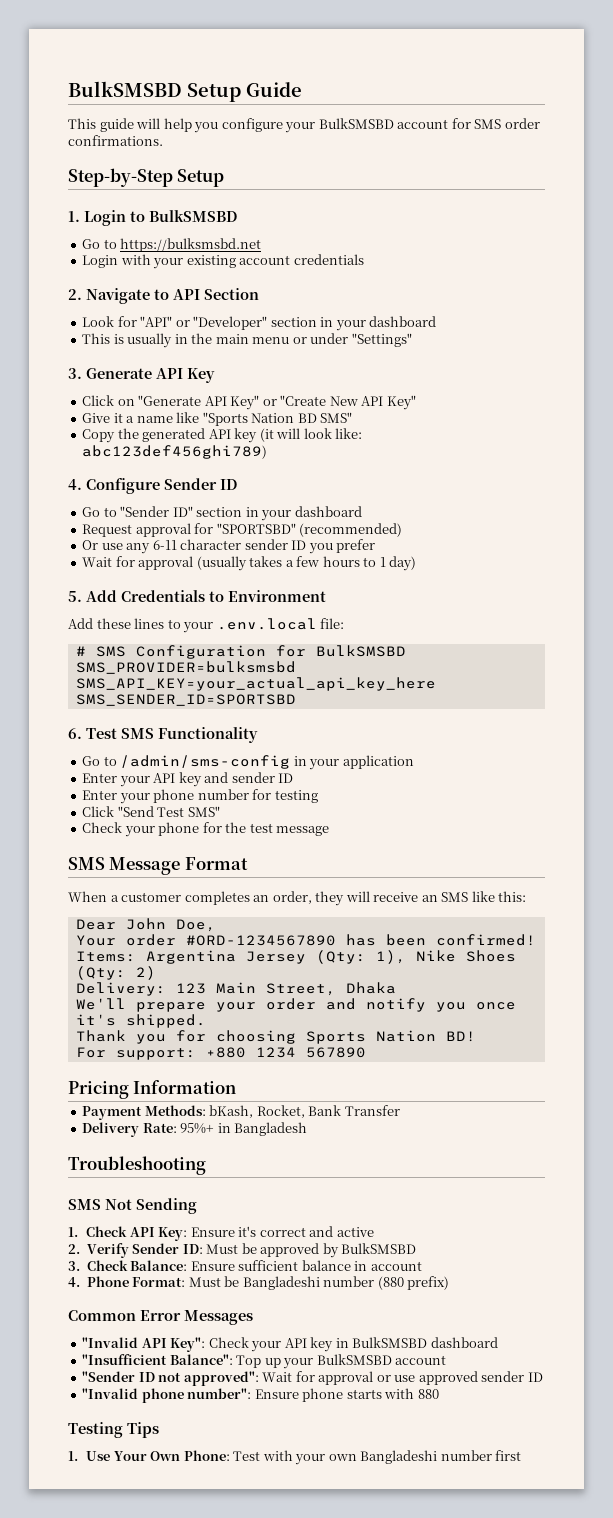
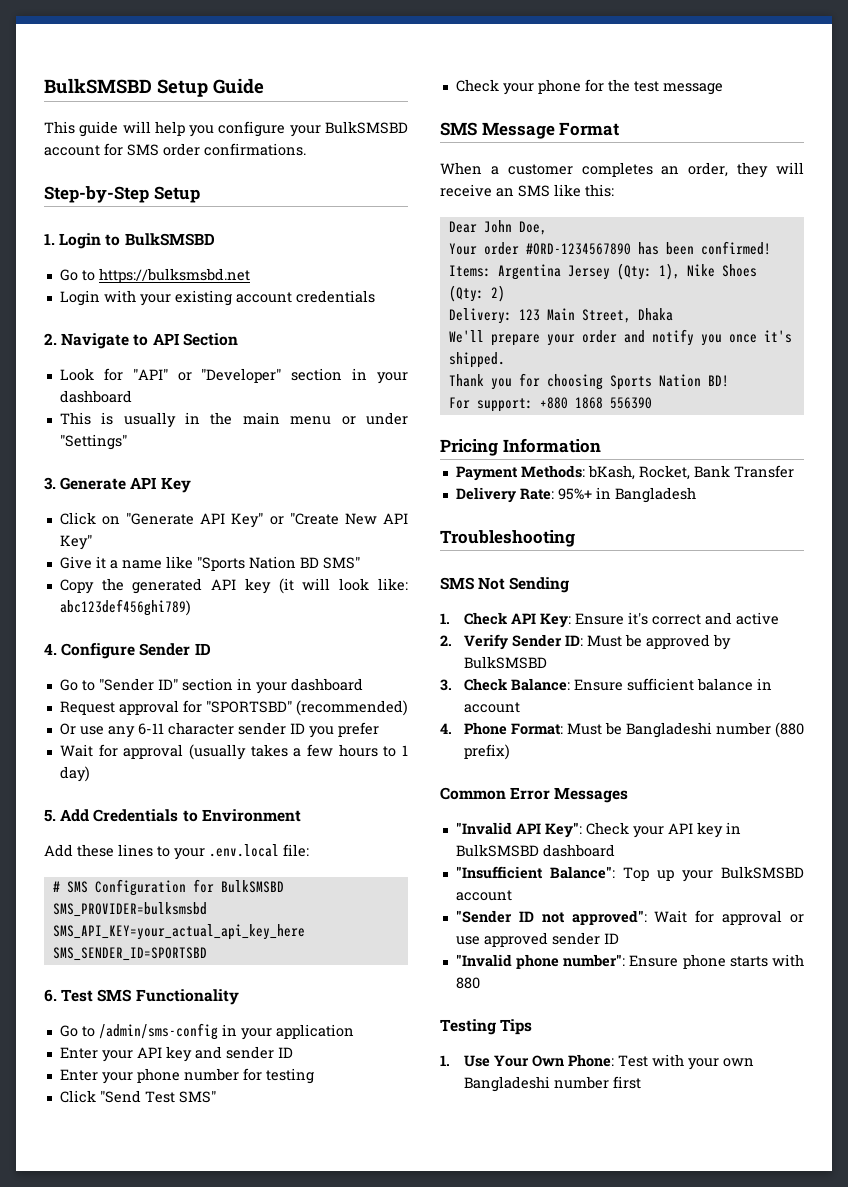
- For support: +880 1234 567890
+ For support: +880 1868 556390

